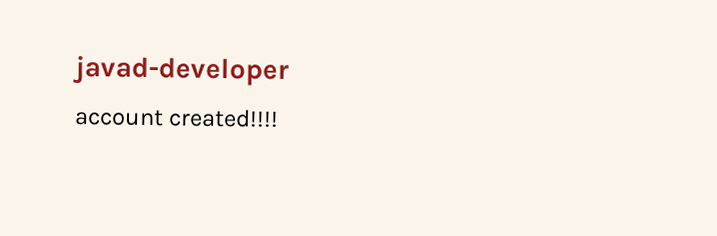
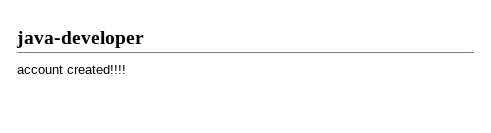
- javad-developer
+ java-developer

